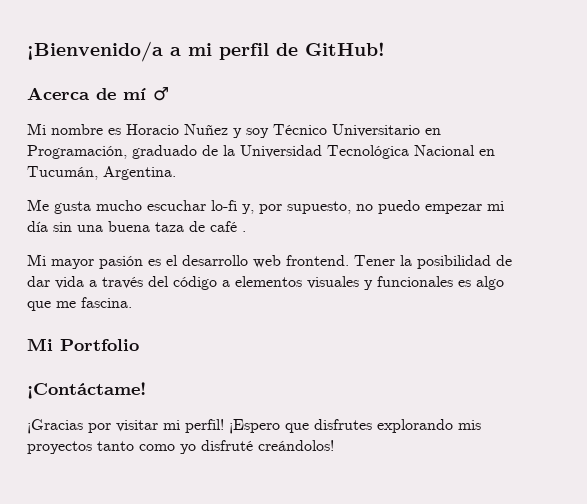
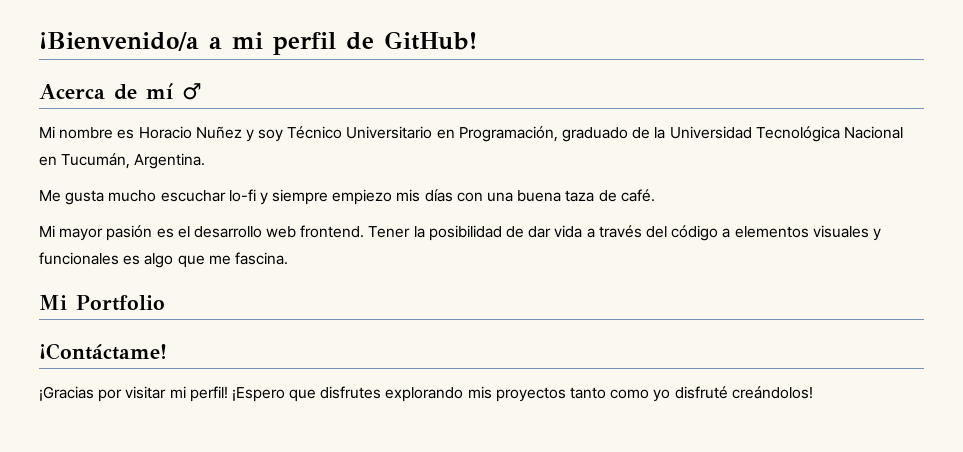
- Me gusta mucho escuchar lo-fi y, por supuesto, no puedo empezar mi día sin una buena taza de café .
+ Me gusta mucho escuchar lo-fi y siempre empiezo mis días con una buena taza de café.

